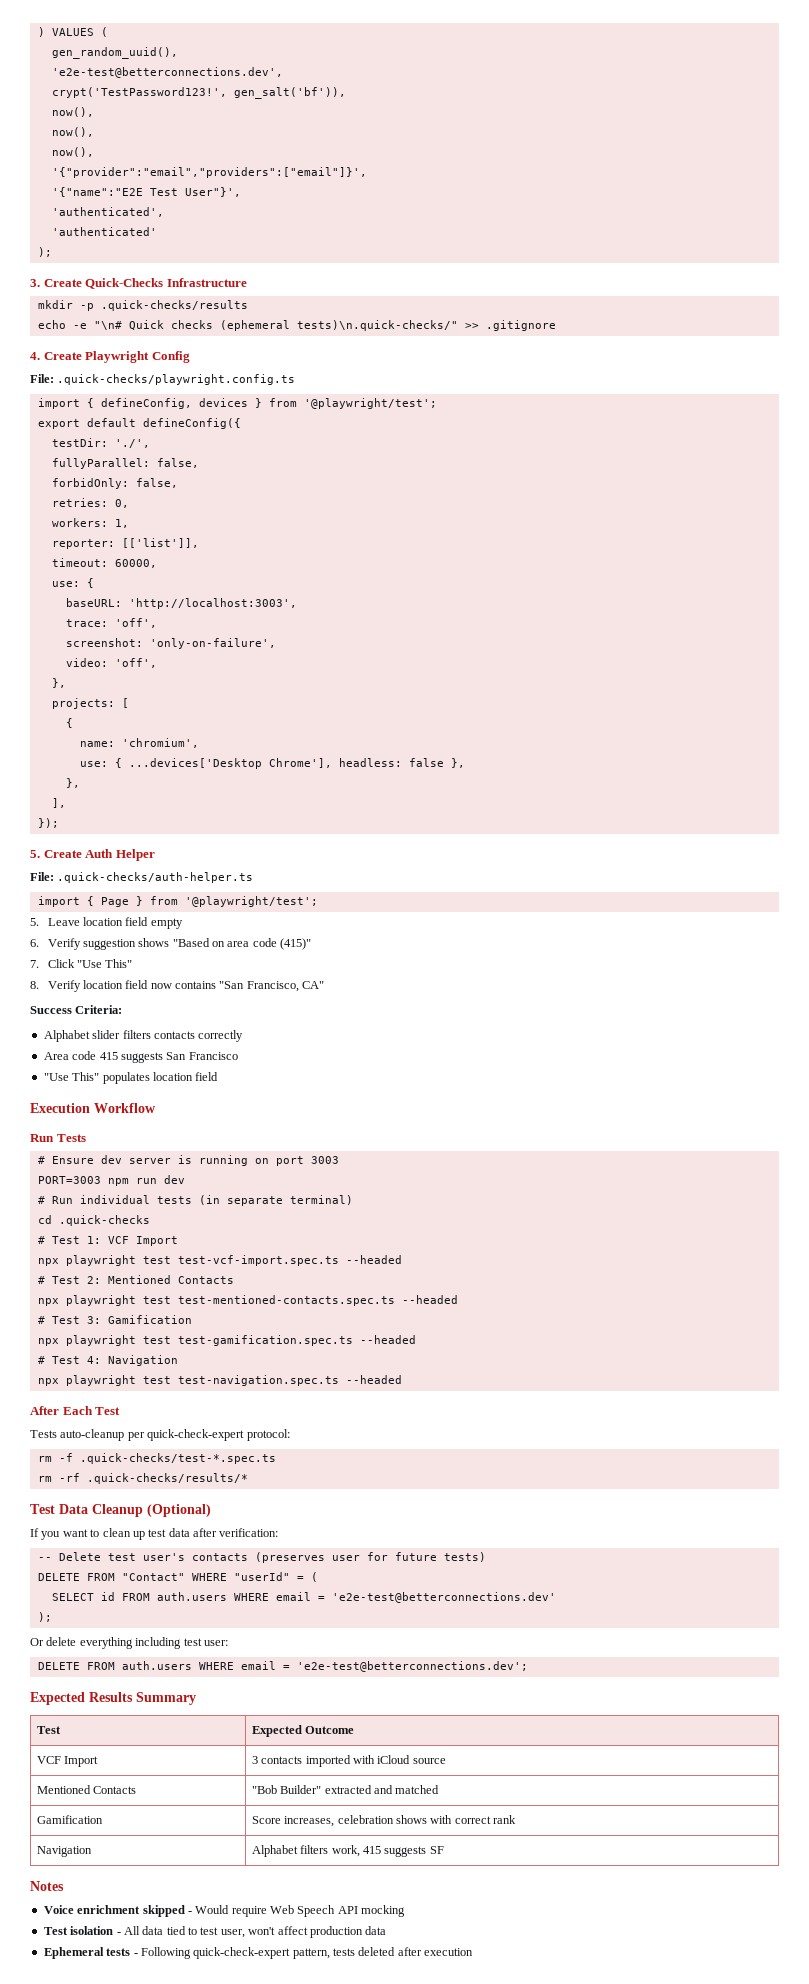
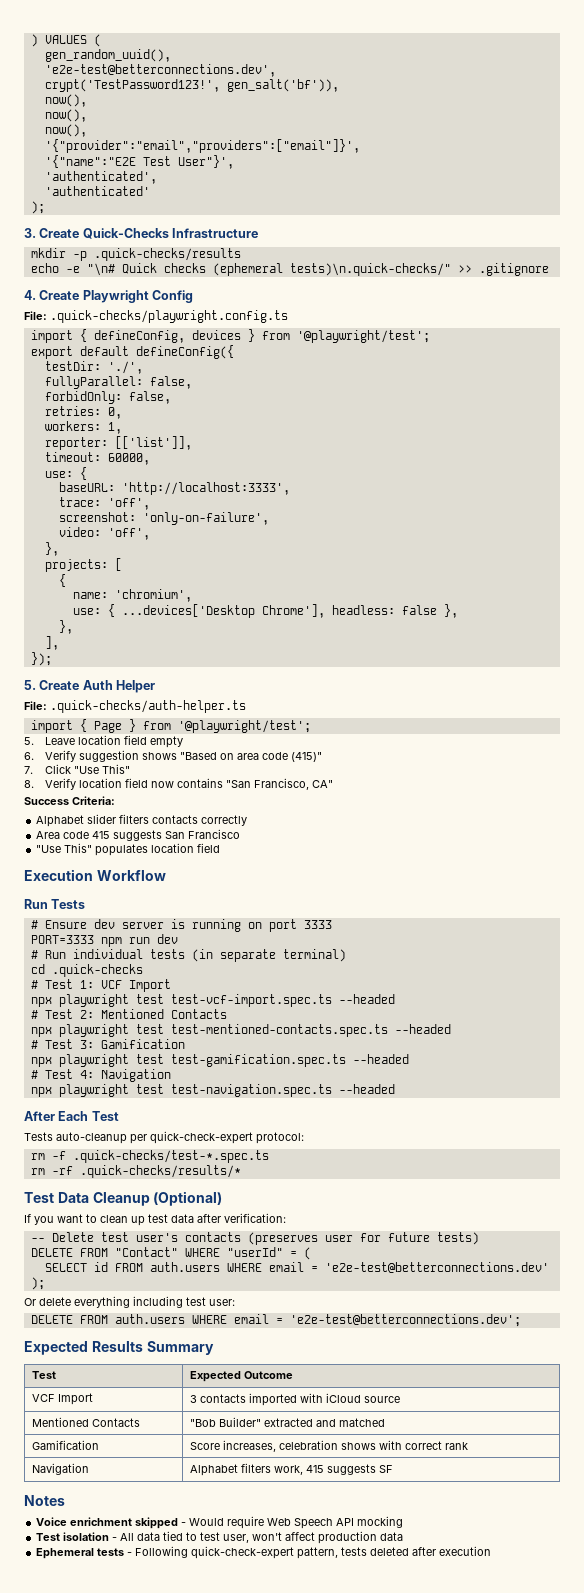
- baseURL: 'http://localhost:3003',
+ baseURL: 'http://localhost:3333',
- # Ensure dev server is running on port 3003
- PORT=3003 npm run dev
+ # Ensure dev server is running on port 3333
+ PORT=3333 npm run dev

